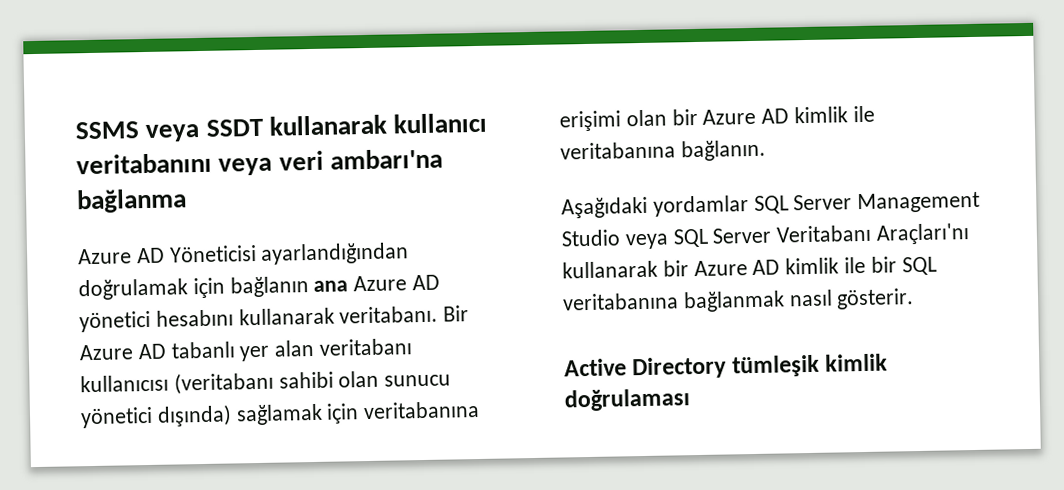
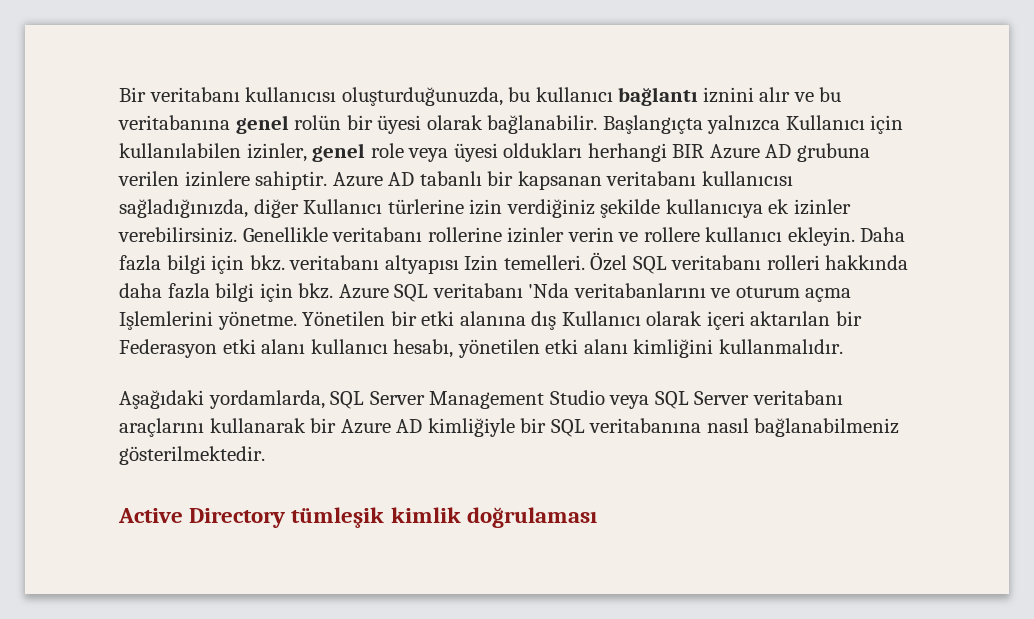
- SSMS veya SSDT kullanarak kullanıcı veritabanını veya veri ambarı'na bağlanma
- Azure AD Yöneticisi ayarlandığından doğrulamak için bağlanın ana Azure AD yönetici hesabını kullanarak veritabanı. Bir Azure AD tabanlı yer alan veritabanı kullanıcısı (veritabanı sahibi olan sunucu yönetici dışında) sağlamak için veritabanına erişimi olan bir Azure AD kimlik ile veritabanına bağlanın.
+ Bir veritabanı kullanıcısı oluşturduğunuzda, bu kullanıcı bağlantı iznini alır ve bu veritabanına genel rolün bir üyesi olarak bağlanabilir. Başlangıçta yalnızca Kullanıcı için kullanılabilen izinler, genel role veya üyesi oldukları herhangi BIR Azure AD grubuna verilen izinlere sahiptir. Azure AD tabanlı bir kapsanan veritabanı kullanıcısı sağladığınızda, diğer Kullanıcı türlerine izin verdiğiniz şekilde kullanıcıya ek izinler verebilirsiniz. Genellikle veritabanı rollerine izinler verin ve rollere kullanıcı ekleyin. Daha fazla bilgi için bkz. veritabanı altyapısı Izin temelleri. Özel SQL veritabanı rolleri hakkında daha fazla bilgi için bkz. Azure SQL veritabanı 'Nda veritabanlarını ve oturum açma Işlemlerini yönetme. Yönetilen bir etki alanına dış Kullanıcı olarak içeri aktarılan bir Federasyon etki alanı kullanıcı hesabı, yönetilen etki alanı kimliğini kullanmalıdır.
- Aşağıdaki yordamlar SQL Server Management Studio veya SQL Server Veritabanı Araçları'nı kullanarak bir Azure AD kimlik ile bir SQL veritabanına bağlanmak nasıl gösterir.
+ Aşağıdaki yordamlarda, SQL Server Management Studio veya SQL Server veritabanı araçlarını kullanarak bir Azure AD kimliğiyle bir SQL veritabanına nasıl bağlanabilmeniz gösterilmektedir.

